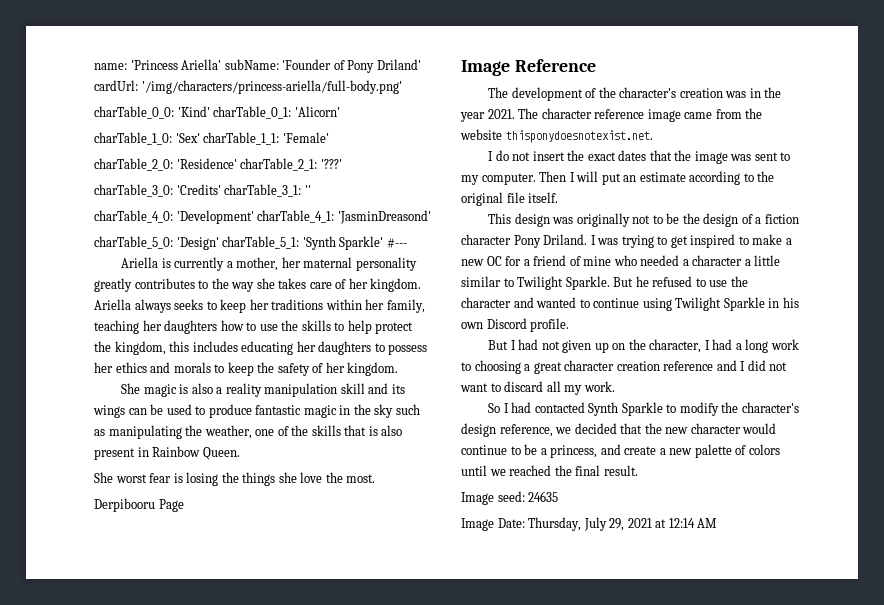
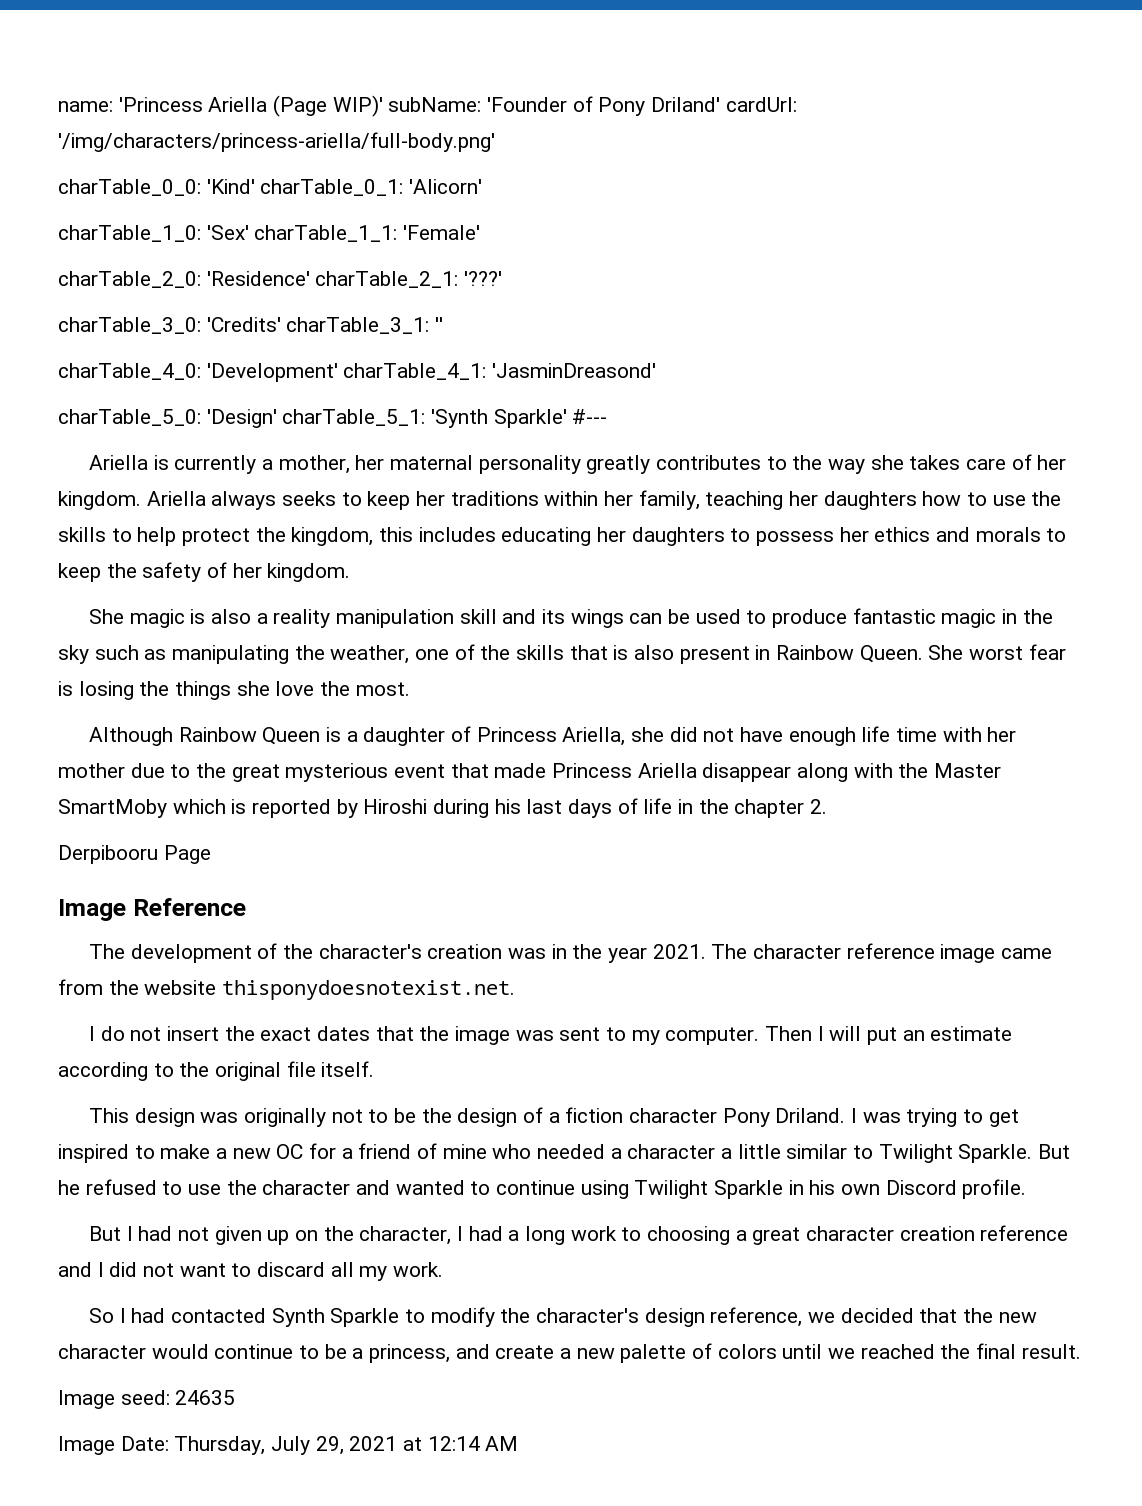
- name: 'Princess Ariella' subName: 'Founder of Pony Driland' cardUrl: '/img/characters/princess-ariella/full-body.png'
+ name: 'Princess Ariella (Page WIP)' subName: 'Founder of Pony Driland' cardUrl: '/img/characters/princess-ariella/full-body.png'
- She magic is also a reality manipulation skill and its wings can be used to produce fantastic magic in the sky such as manipulating the weather, one of the skills that is also present in Rainbow Queen.
- She worst fear is losing the things she love the most.
+ She magic is also a reality manipulation skill and its wings can be used to produce fantastic magic in the sky such as manipulating the weather, one of the skills that is also present in Rainbow Queen. She worst fear is losing the things she love the most.
+ Although Rainbow Queen is a daughter of Princess Ariella, she did not have enough life time with her mother due to the great mysterious event that made Princess Ariella disappear along with the Master SmartMoby which is reported by Hiroshi during his last days of life in the chapter 2.

